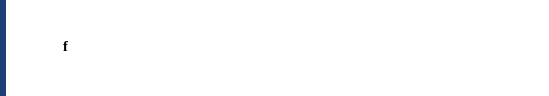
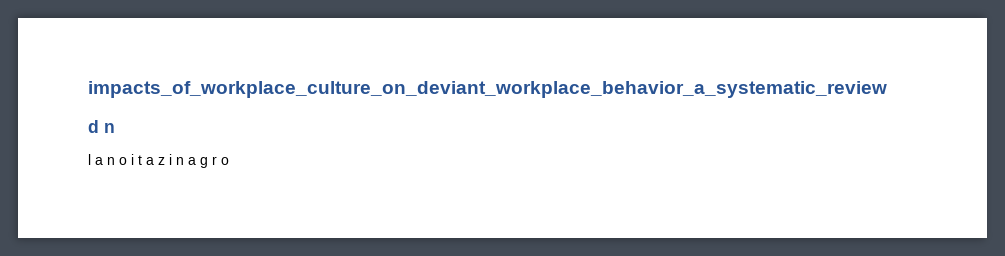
- f
+ impacts_of_workplace_culture_on_deviant_workplace_behavior_a_systematic_review
+ d n
+ l a n o i t a z i n a g r o

